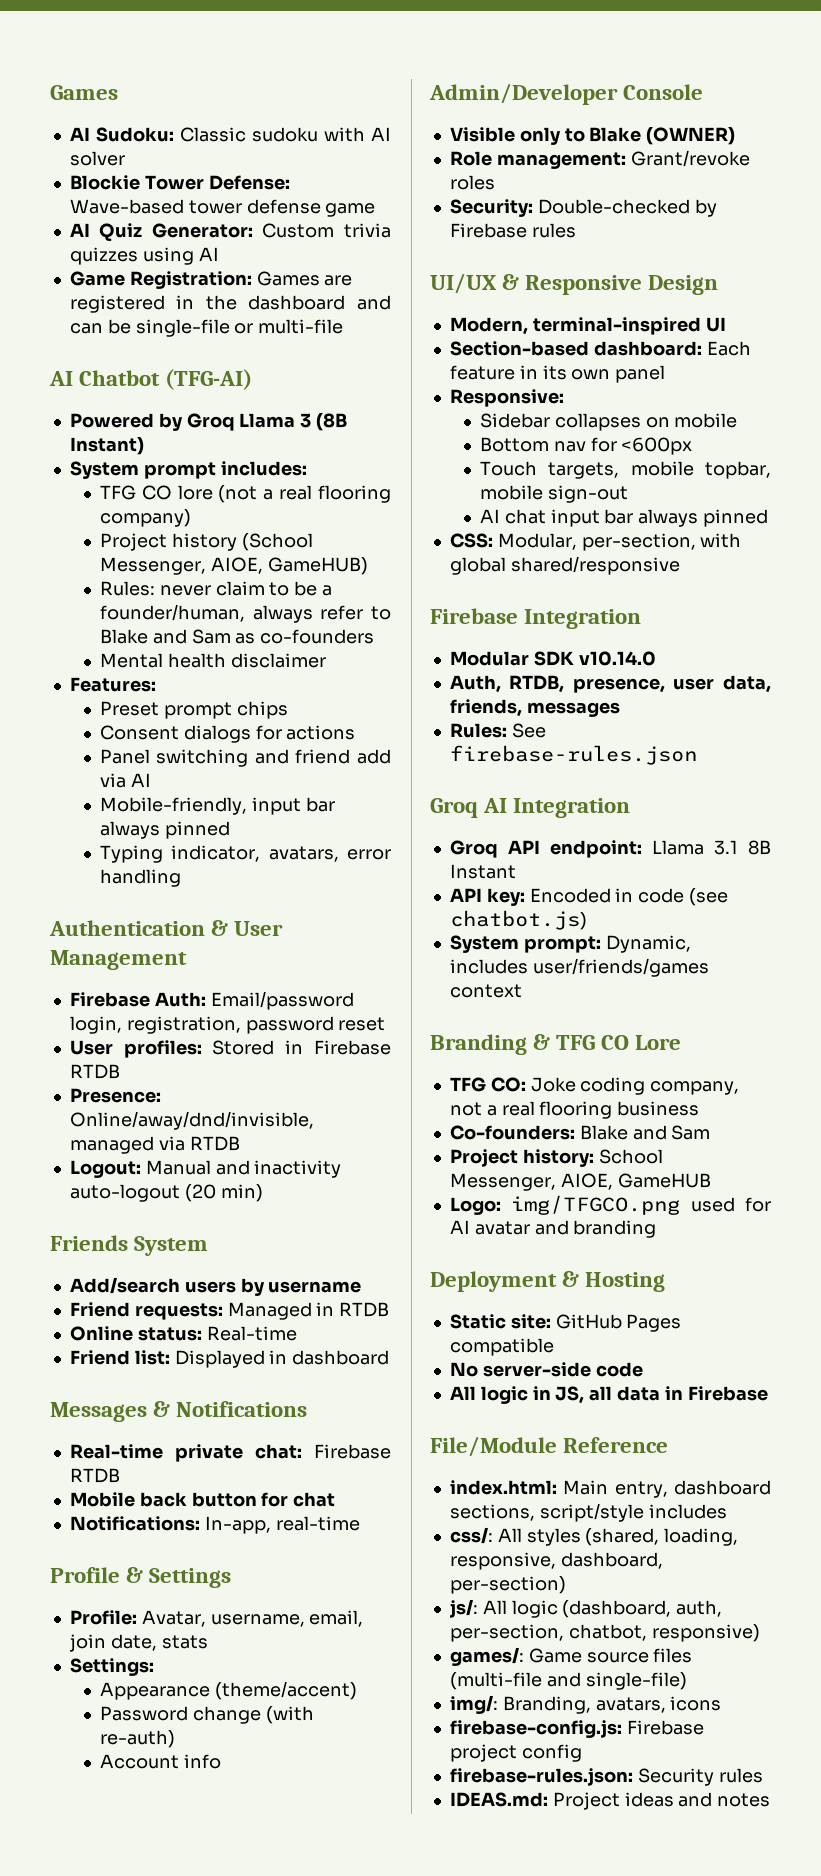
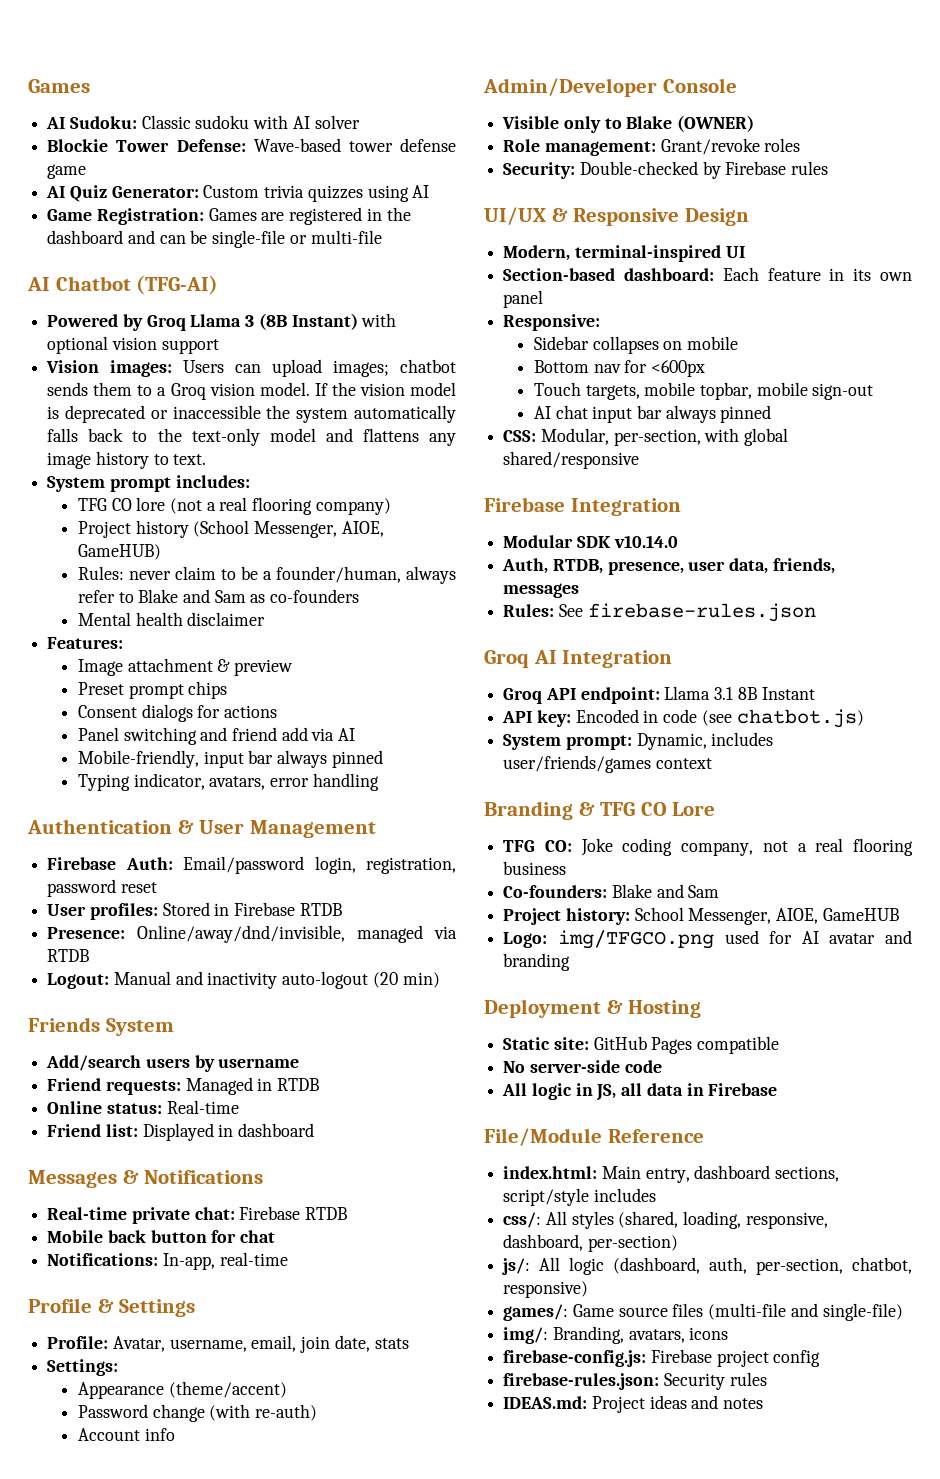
- Powered by Groq Llama 3 (8B Instant)
+ Powered by Groq Llama 3 (8B Instant) with optional vision support
+ Vision images: Users can upload images; chatbot sends them to a Groq vision model. If the vision model is deprecated or inaccessible the system automatically falls back to the text-only model and flattens any image history to text.
+ Image attachment & preview

